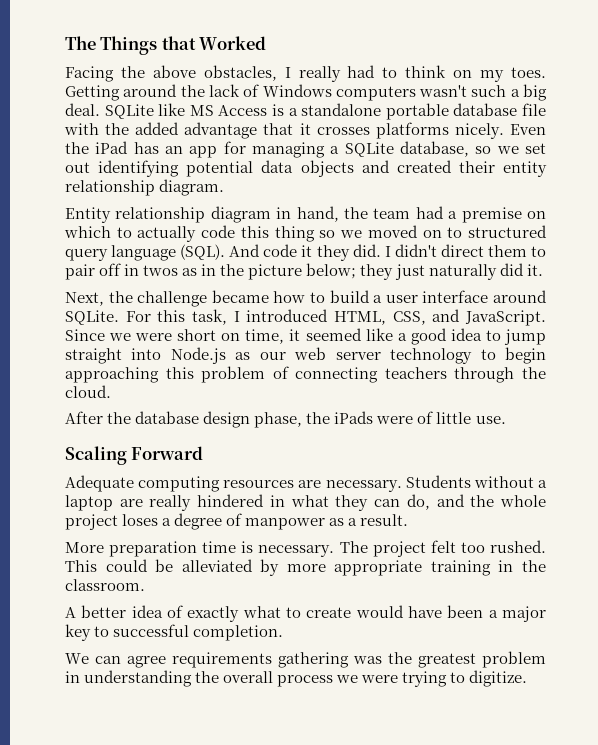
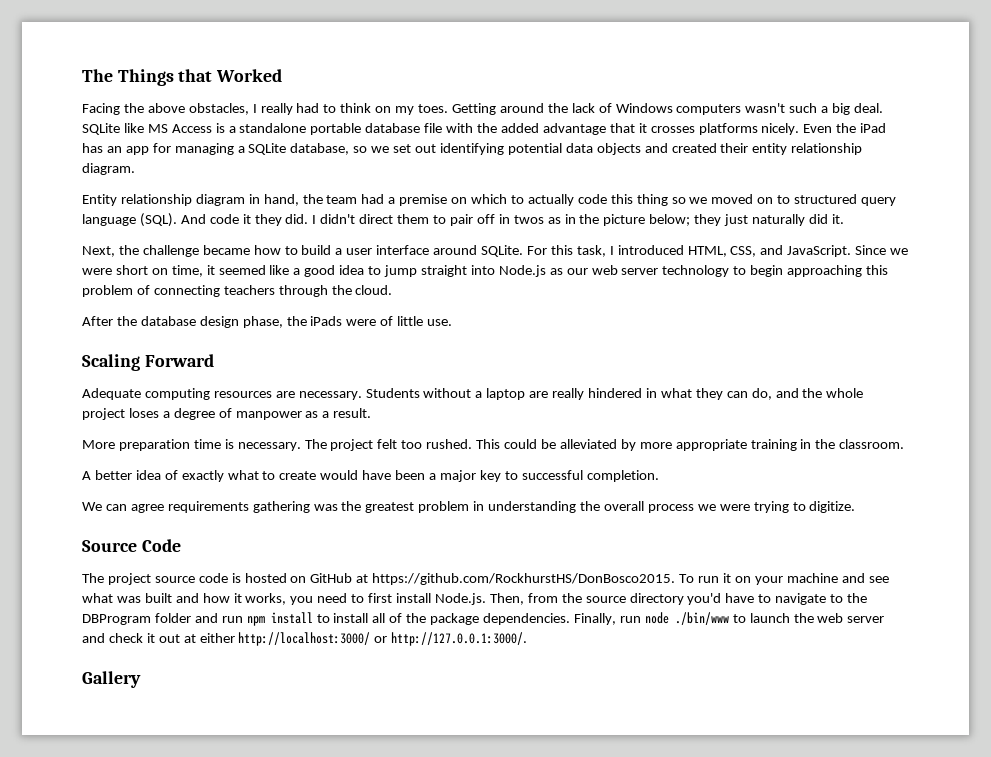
+ Source Code
+ The project source code is hosted on GitHub at https://github.com/RockhurstHS/DonBosco2015. To run it on your machine and see what was built and how it works, you need to first install Node.js. Then, from the source directory you'd have to navigate to the DBProgram folder and run npm install to install all of the package dependencies. Finally, run node ./bin/www to launch the web server and check it out at either http://localhost:3000/ or http://127.0.0.1:3000/.
+ Gallery

